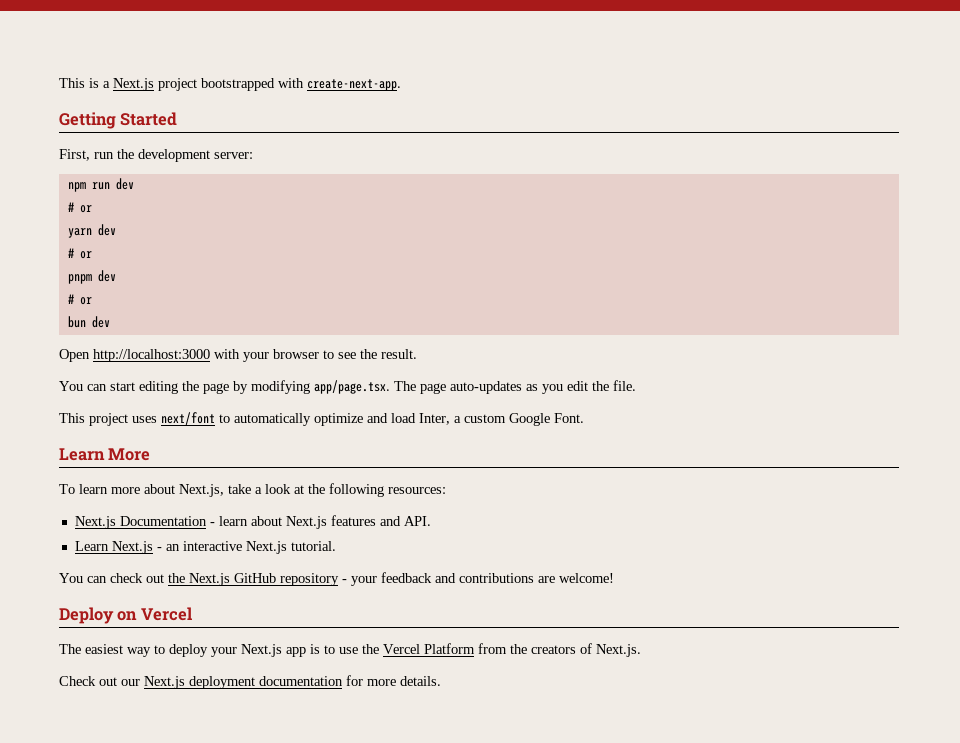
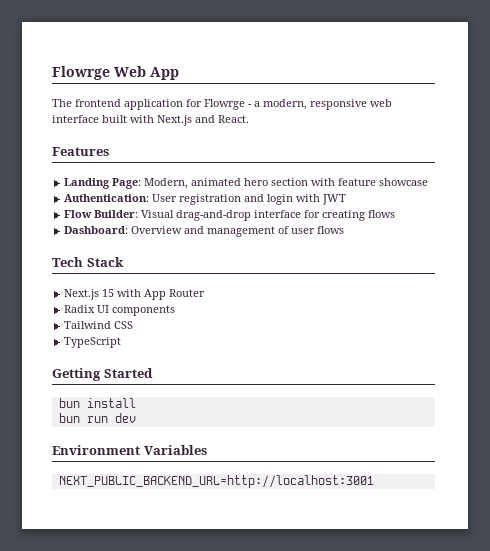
- This is a Next.js project bootstrapped with create-next-app.
+ Flowrge Web App
+ The frontend application for Flowrge - a modern, responsive web interface built with Next.js and React.
+ Features
+ Landing Page: Modern, animated hero section with feature showcase
+ Authentication: User registration and login with JWT
+ Flow Builder: Visual drag-and-drop interface for creating flows
+ Dashboard: Overview and management of user flows
+ Tech Stack
+ Next.js 15 with App Router
+ Radix UI components
+ Tailwind CSS
+ TypeScript
  Getting Started
- First, run the development server:
- npm run dev
- # or
- yarn dev
- # or
- pnpm dev
- # or
- bun dev
- Open http://localhost:3000 with your browser to see the result.
- You can start editing the page by modifying app/page.tsx. The page auto-updates as you edit the file.
- This project uses next/font to automatically optimize and load Inter, a custom Google Font.
- Learn More
- To learn more about Next.js, take a look at the following resources:
- Next.js Documentation - learn about Next.js features and API.
- Learn Next.js - an interactive Next.js tutorial.
- You can check out the Next.js GitHub repository - your feedback and contributions are welcome!
- Deploy on Vercel
- The easiest way to deploy your Next.js app is to use the Vercel Platform from the creators of Next.js.
- Check out our Next.js deployment documentation for more details.
+ bun install
+ bun run dev
+ Environment Variables
+ NEXT_PUBLIC_BACKEND_URL=http://localhost:3001

